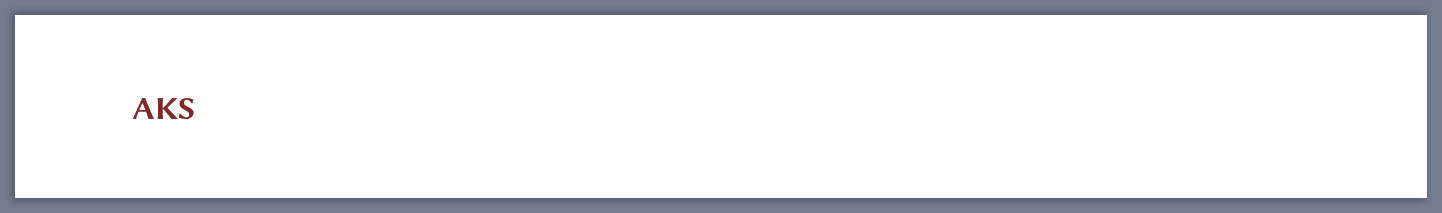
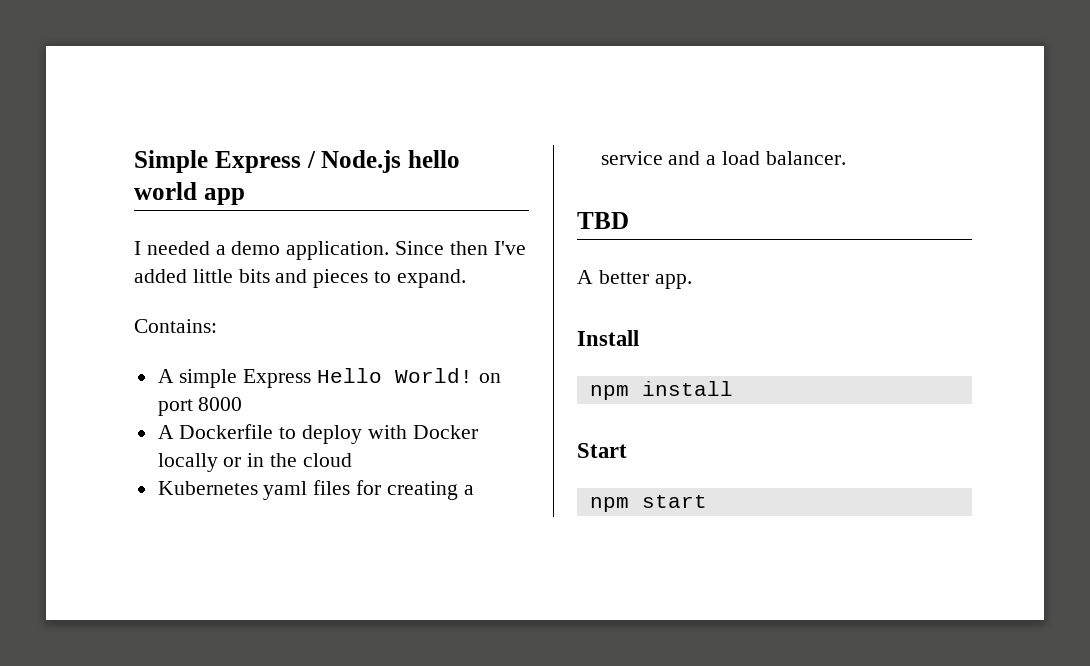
- AKS
+ Simple Express / Node.js hello world app
+ I needed a demo application. Since then I've added little bits and pieces to expand.
+ Contains:
+ A simple Express Hello World! on port 8000
+ A Dockerfile to deploy with Docker locally or in the cloud
+ Kubernetes yaml files for creating a service and a load balancer.
+ TBD
+ A better app.
+ Install
+ npm install
+ Start
+ npm start

